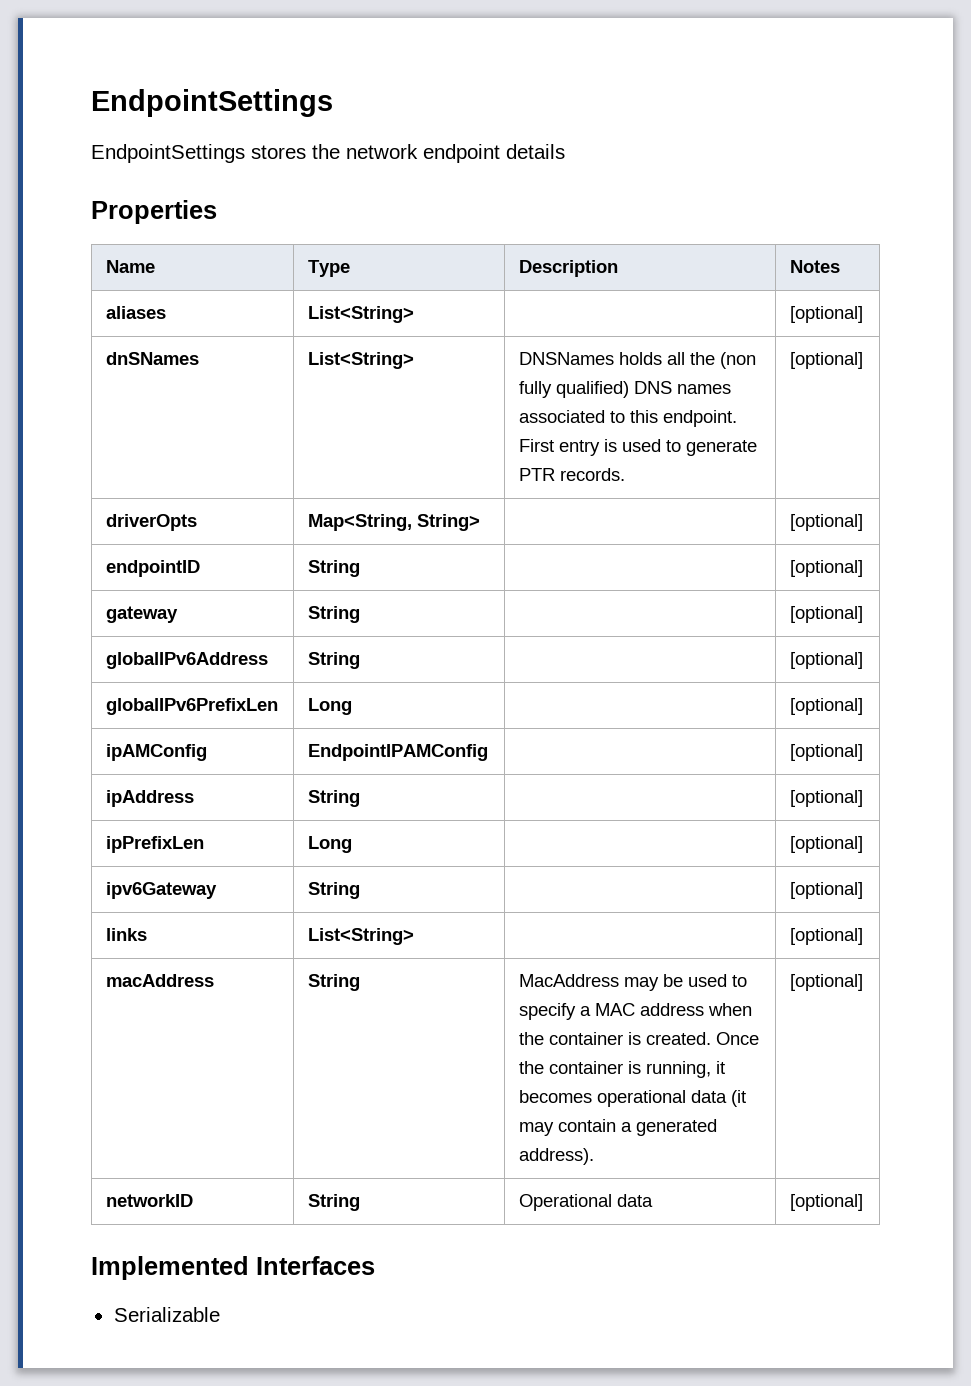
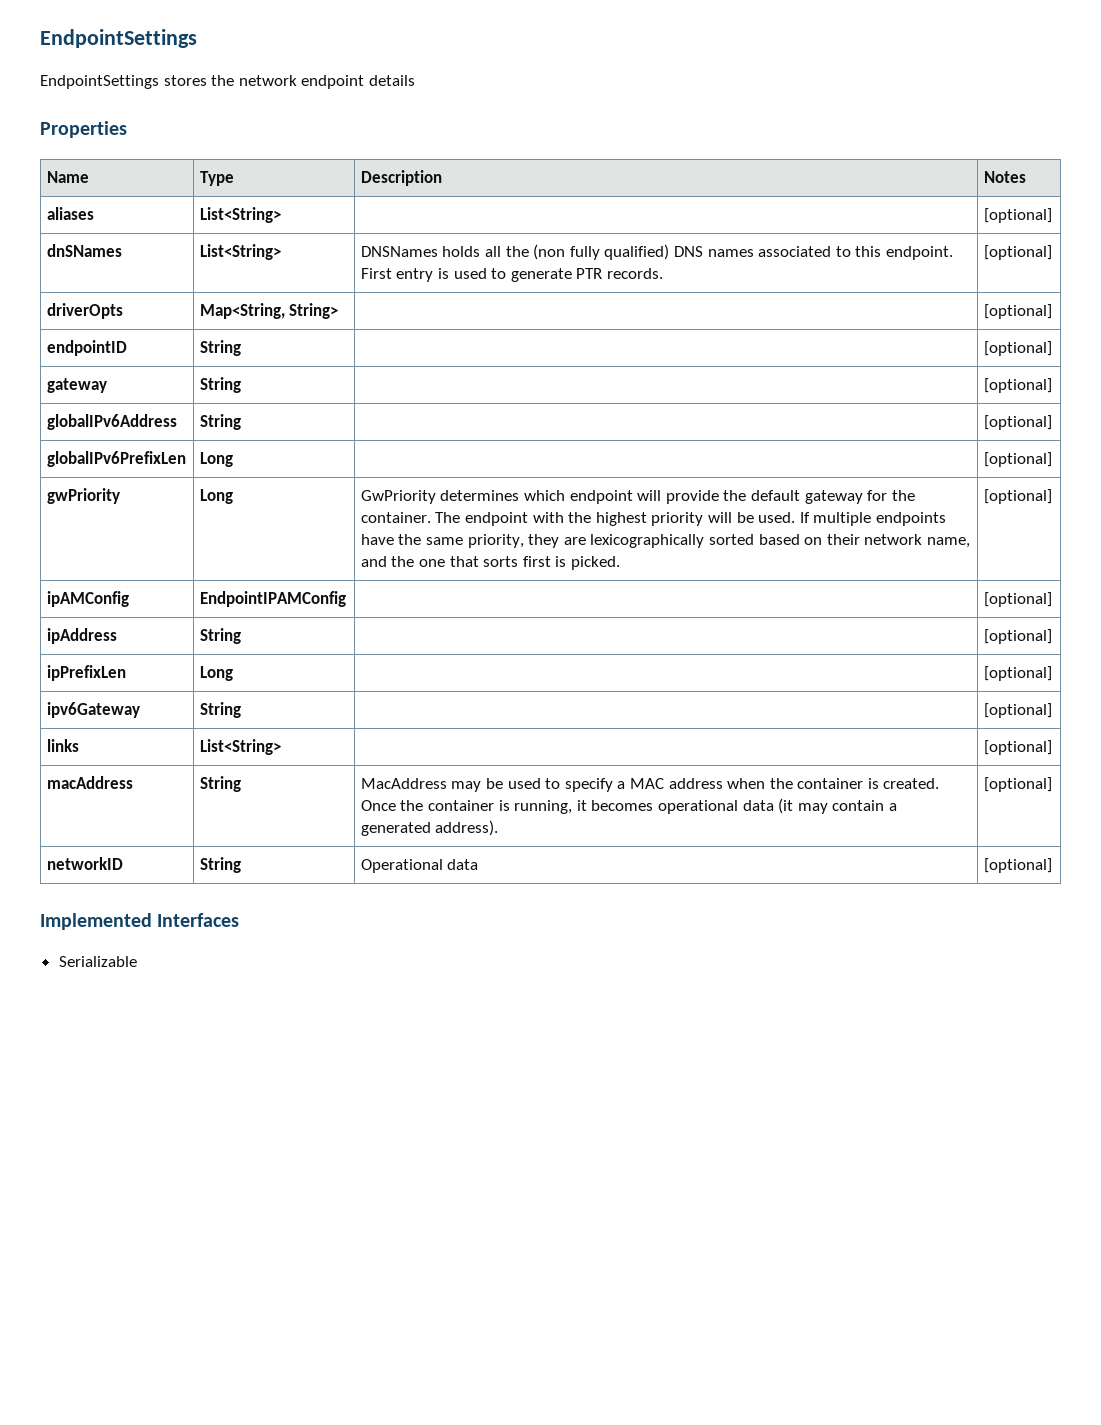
+ gwPriority | Long | GwPriority determines which endpoint will provide the default gateway for the container. The endpoint with the highest priority will be used. If multiple endpoints have the same priority, they are lexicographically sorted based on their network name, and the one that sorts first is picked. | [optional]

